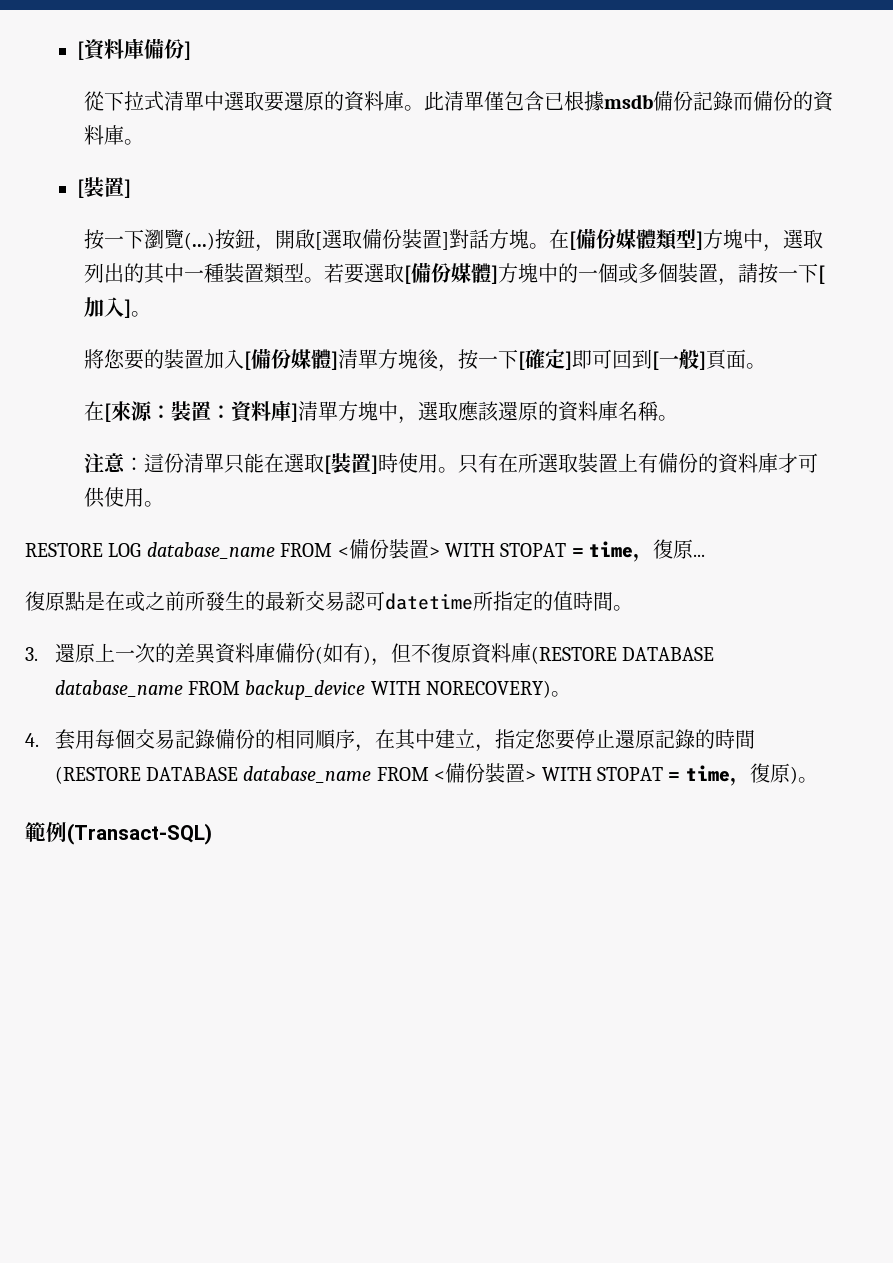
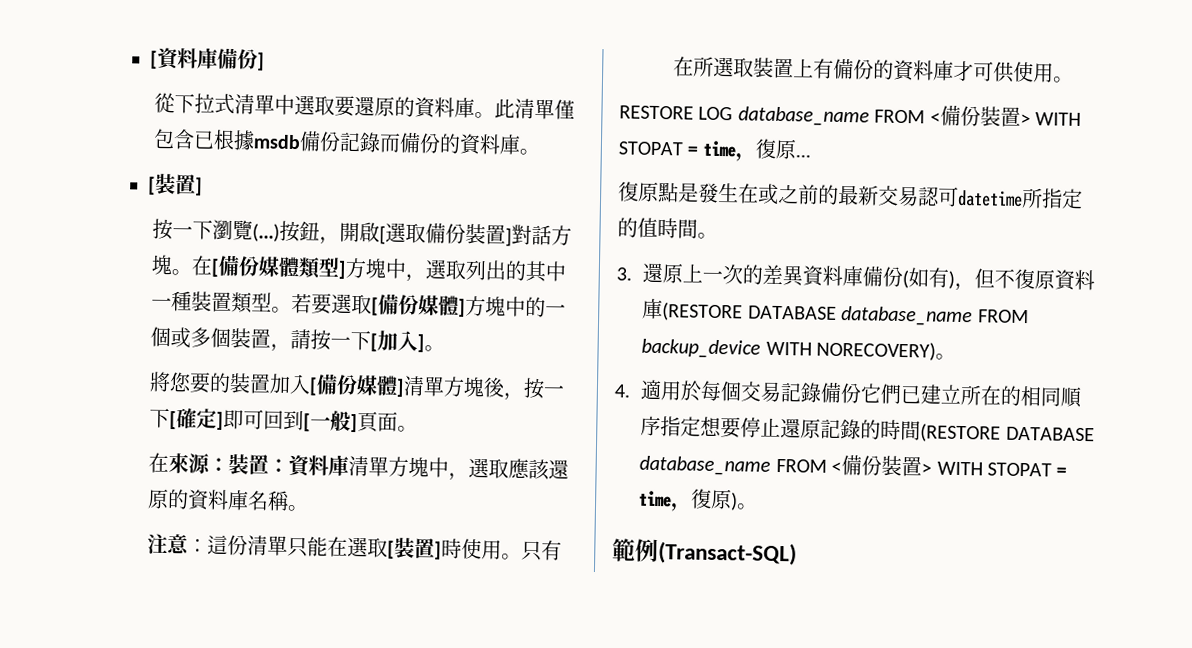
- 在[來源：裝置：資料庫]清單方塊中，選取應該還原的資料庫名稱。
+ 在來源：裝置：資料庫清單方塊中，選取應該還原的資料庫名稱。
- 復原點是在或之前所發生的最新交易認可datetime所指定的值時間。
+ 復原點是發生在或之前的最新交易認可datetime所指定的值時間。
- 4.套用每個交易記錄備份的相同順序，在其中建立，指定您要停止還原記錄的時間(RESTORE DATABASE database_name FROM <備份裝置> WITH STOPAT = time，復原)。
+ 4.適用於每個交易記錄備份它們已建立所在的相同順序指定想要停止還原記錄的時間(RESTORE DATABASE database_name FROM <備份裝置> WITH STOPAT = time，復原)。

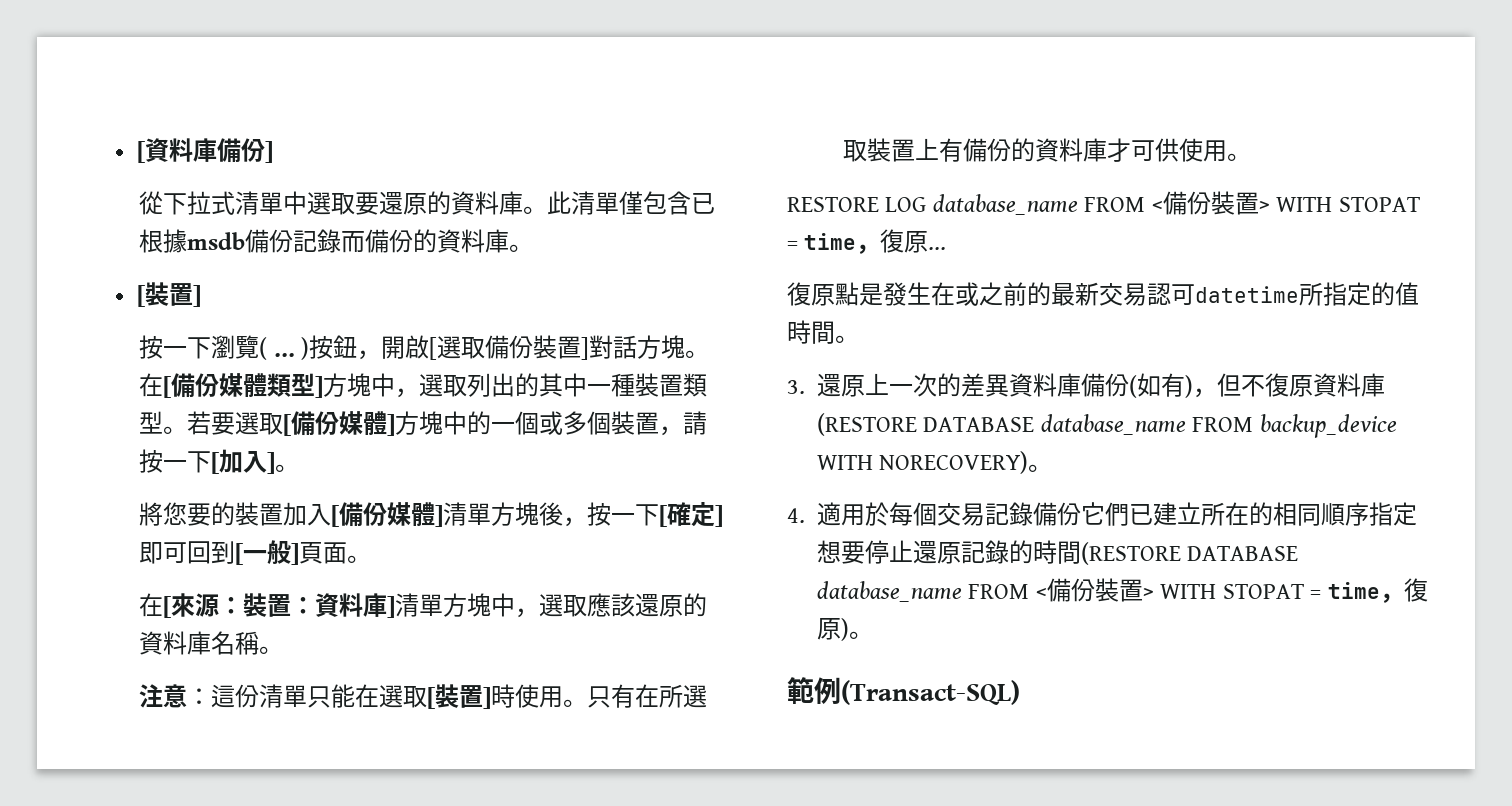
- 按一下瀏覽(...)按鈕，開啟[選取備份裝置]對話方塊。
+ 按一下瀏覽( ... )按鈕，開啟[選取備份裝置]對話方塊。
- 在來源：裝置：資料庫清單方塊中，選取應該還原的資料庫名稱。
+ 在[來源：裝置：資料庫]清單方塊中，選取應該還原的資料庫名稱。

